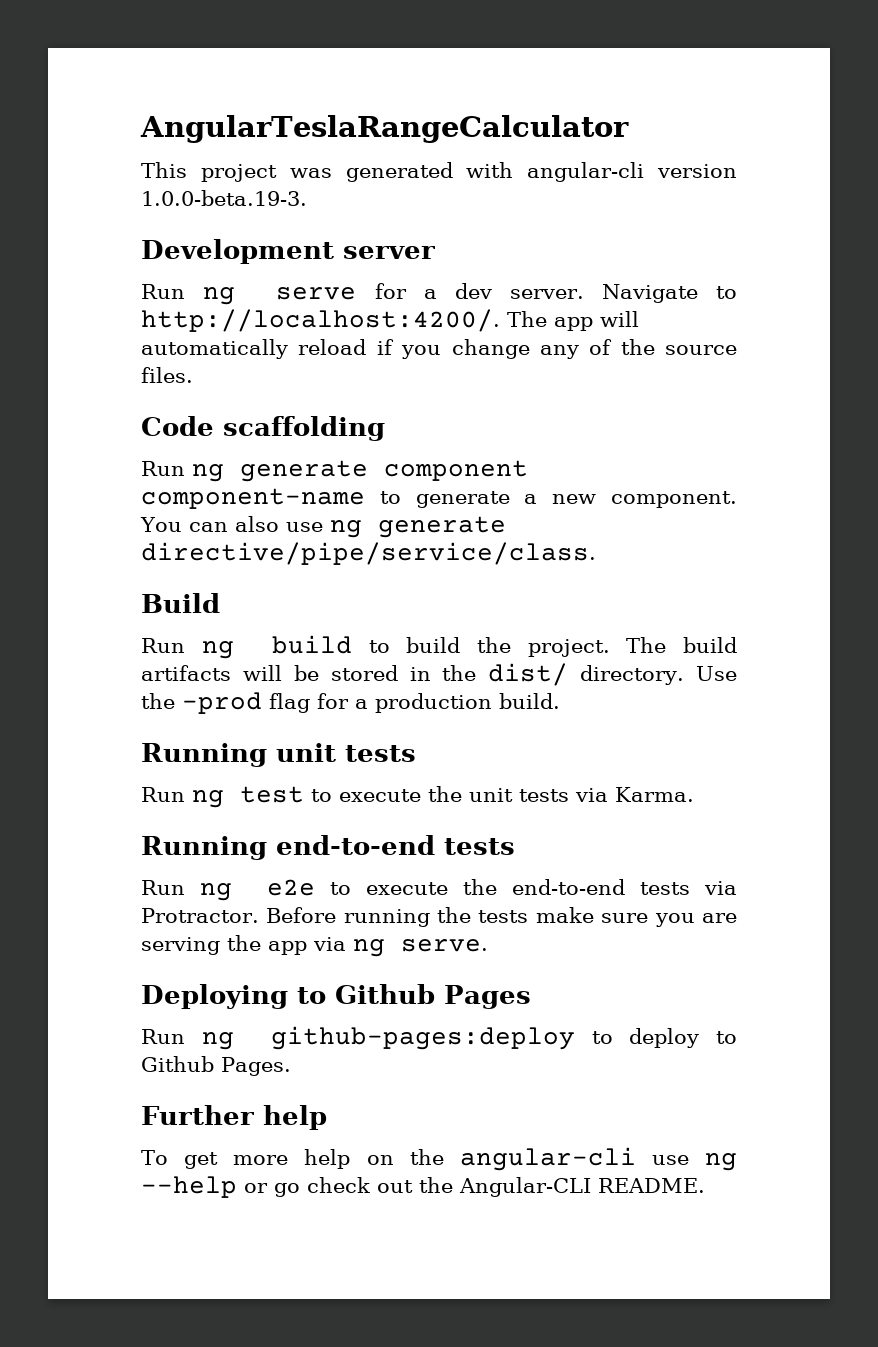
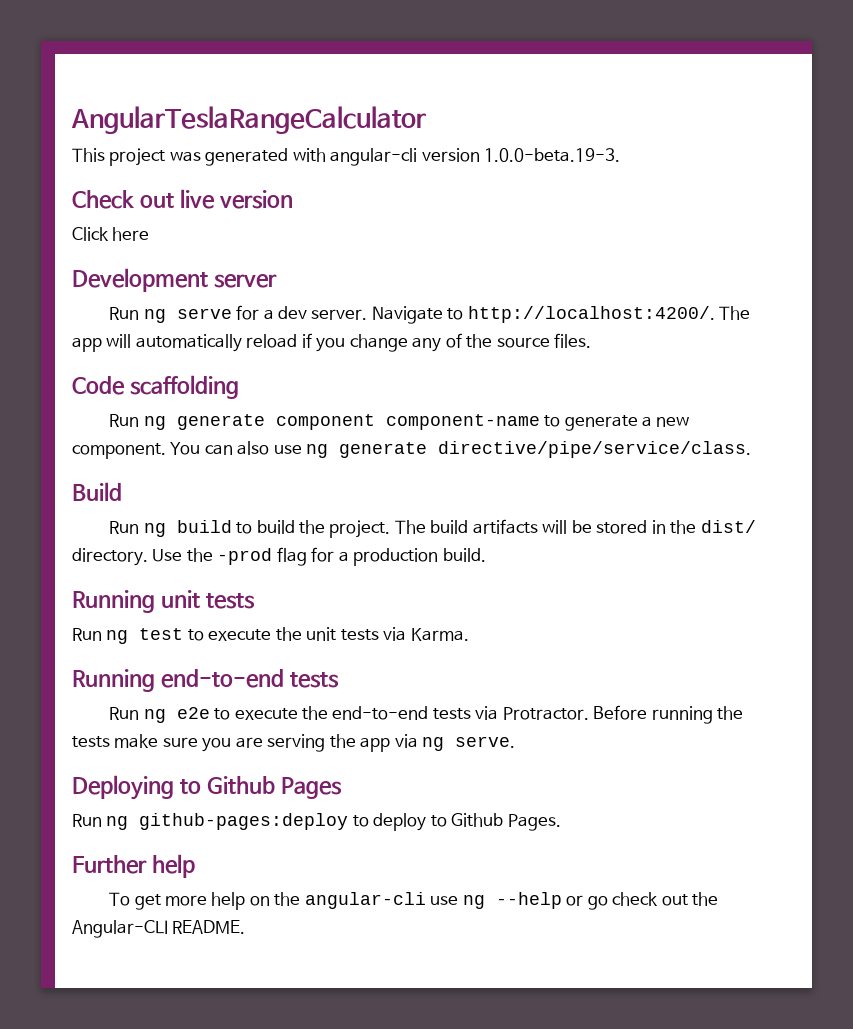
+ Check out live version
+ Click here

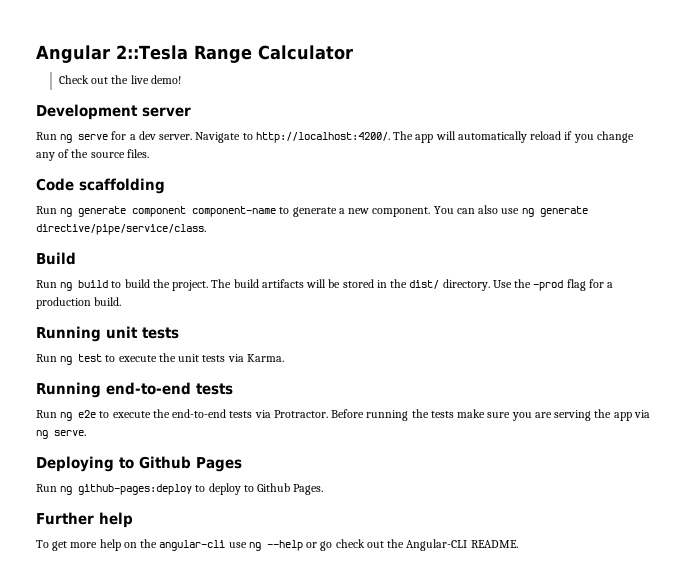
- AngularTeslaRangeCalculator
- This project was generated with angular-cli version 1.0.0-beta.19-3.
- Check out live version
- Click here
+ Angular 2::Tesla Range Calculator
+ Check out the live demo!

